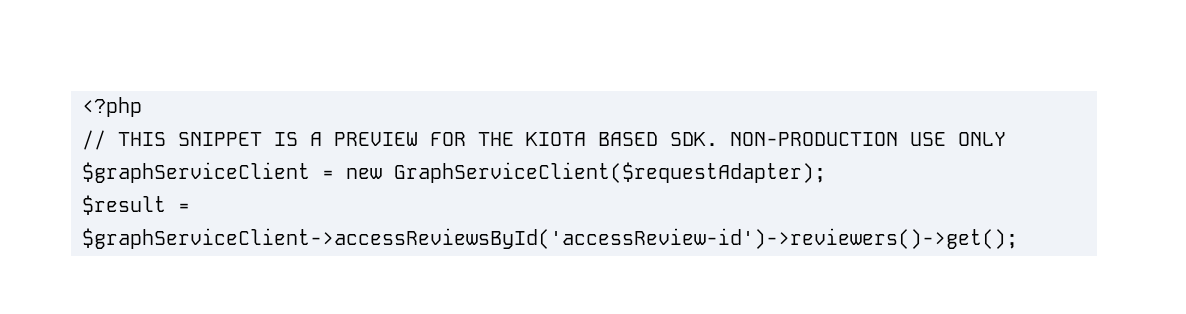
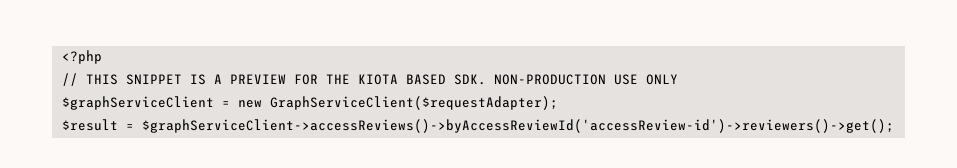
- $result = $graphServiceClient->accessReviewsById('accessReview-id')->reviewers()->get();
+ $result = $graphServiceClient->accessReviews()->byAccessReviewId('accessReview-id')->reviewers()->get();

